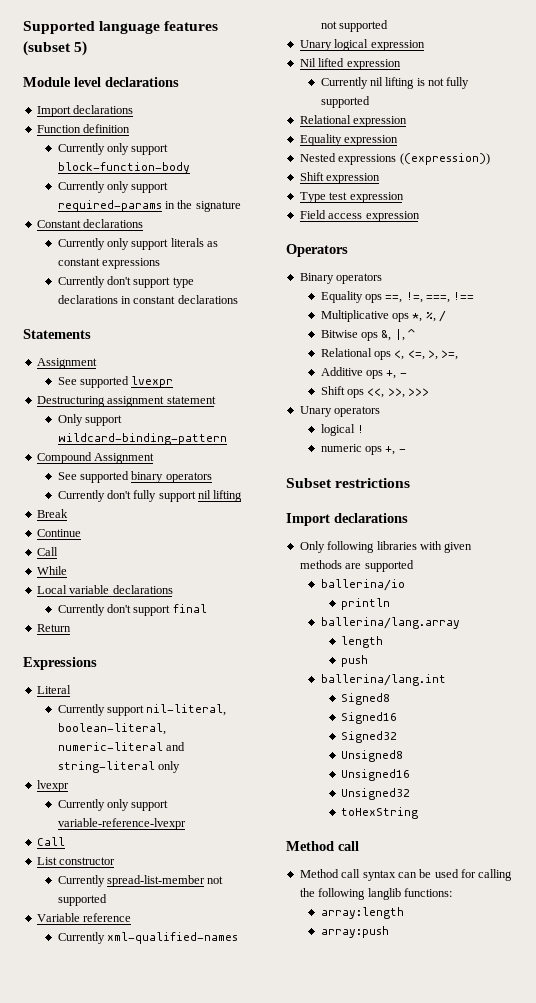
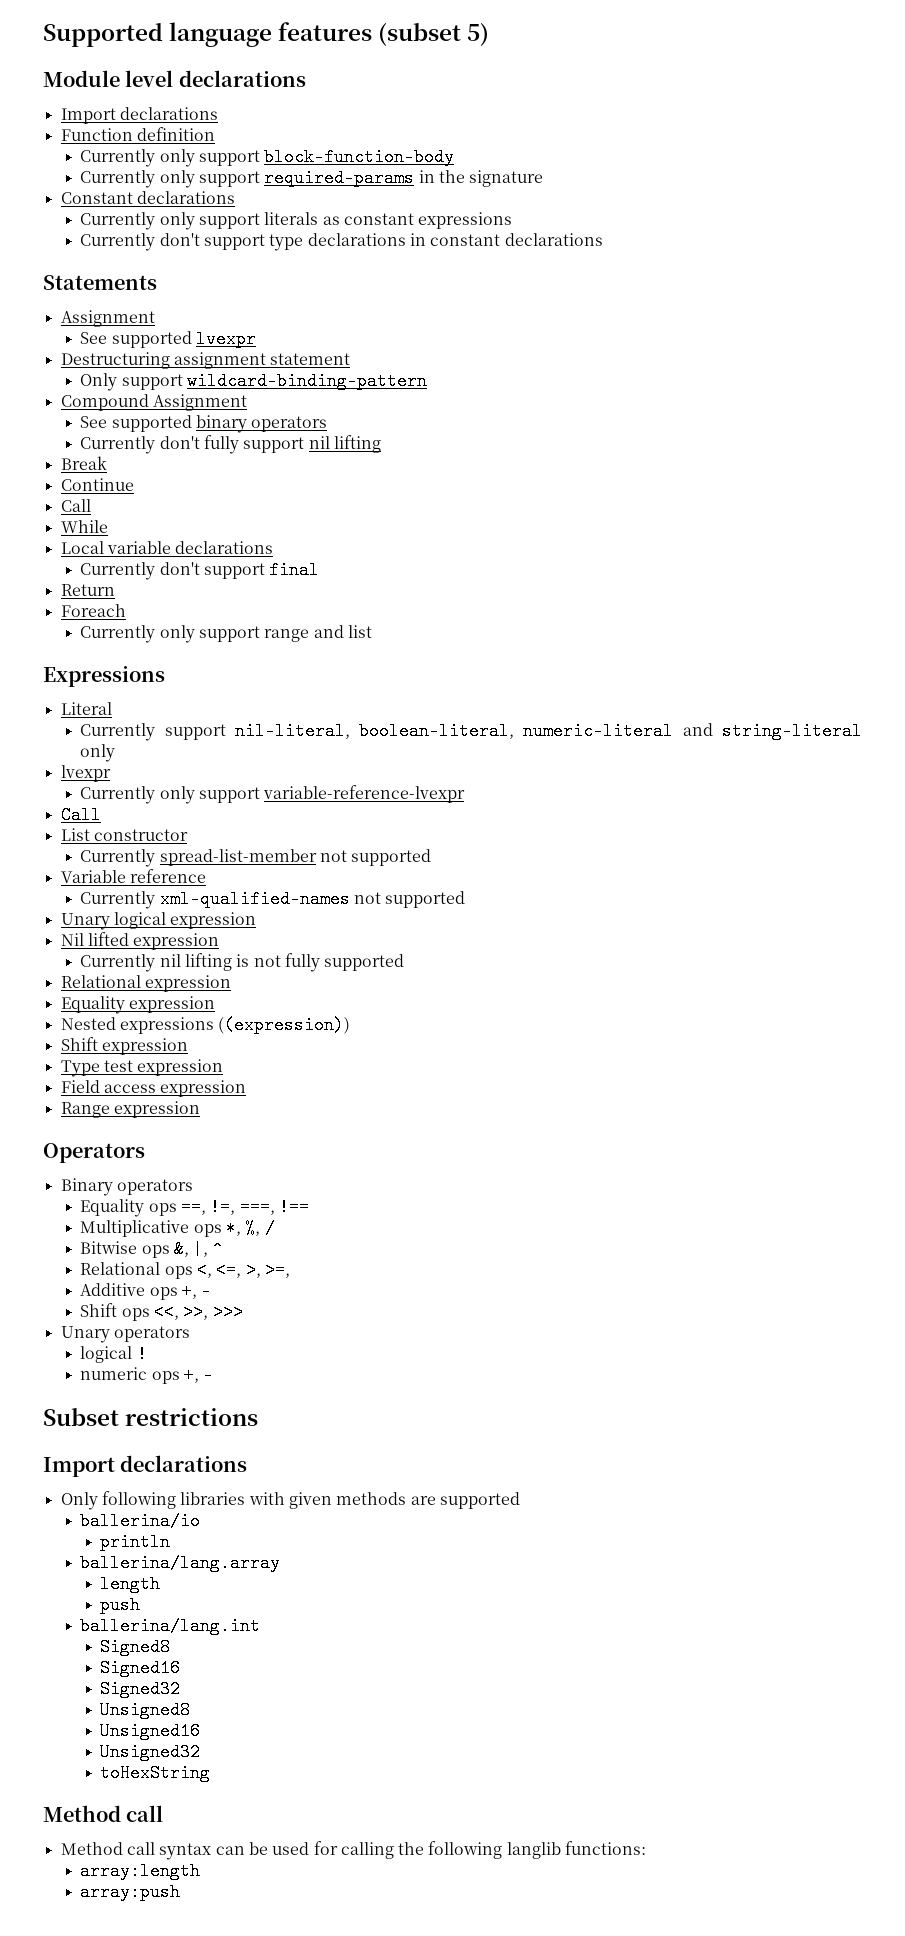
+ Foreach
+ Currently only support range and list
+ Range expression

